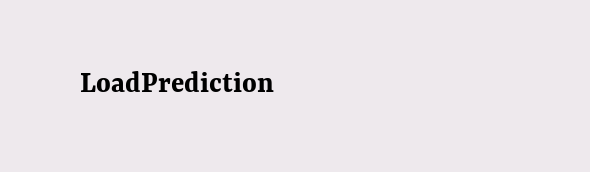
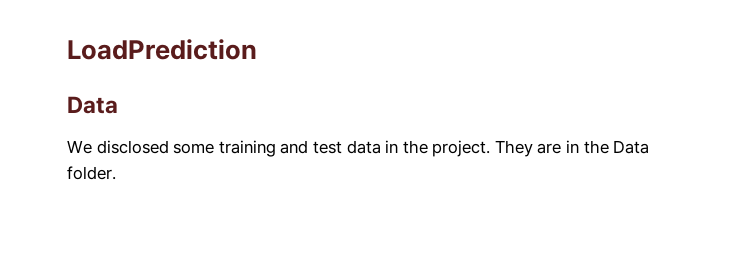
  LoadPrediction
+ Data
+ We disclosed some training and test data in the project. They are in the Data folder.

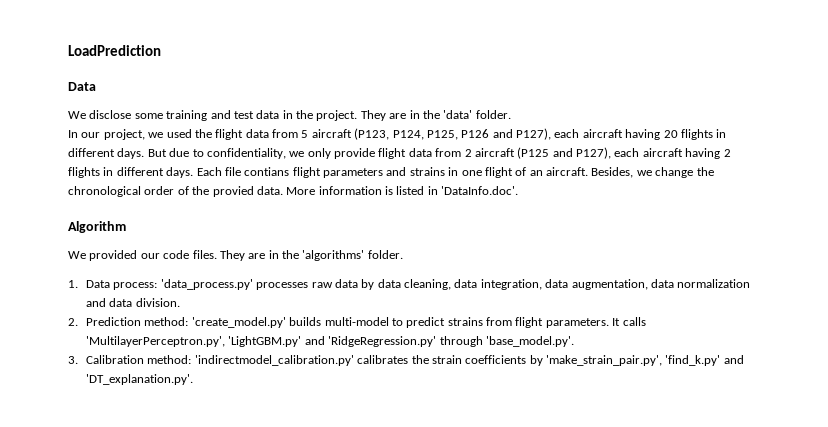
- We disclosed some training and test data in the project.
+ We disclose some training and test data in the project.
- They are in the Data folder.
+ They are in the 'data' folder.
+ In our project, we used the flight data from 5 aircraft (P123, P124, P125, P126 and P127), each aircraft having 20 flights in different days. But due to confidentiality, we only provide flight data from 2 aircraft (P125 and P127), each aircraft having 2 flights in different days. Each file contians flight parameters and strains in one flight of an aircraft. Besides, we change the chronological order of the provied data. More information is listed in 'DataInfo.doc'.
+ Algorithm
+ We provided our code files. They are in the 'algorithms' folder.
+ 1. Data process: 'data_process.py' processes raw data by data cleaning, data integration, data augmentation, data normalization and data division.
+ 2. Prediction method: 'create_model.py' builds multi-model to predict strains from flight parameters. It calls 'MultilayerPerceptron.py', 'LightGBM.py' and 'RidgeRegression.py' through 'base_model.py'.
+ 3. Calibration method: 'indirectmodel_calibration.py' calibrates the strain coefficients by 'make_strain_pair.py', 'find_k.py' and 'DT_explanation.py'.

